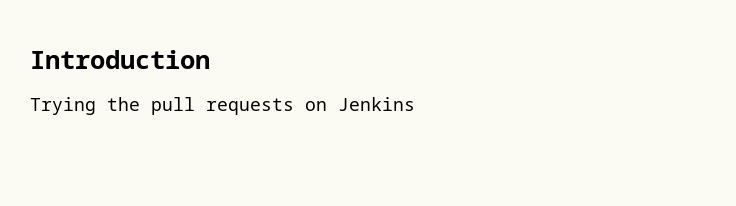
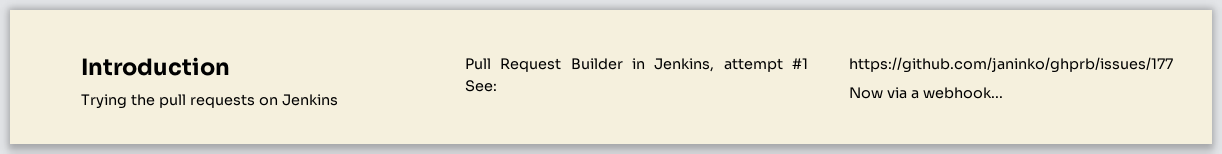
+ Pull Request Builder in Jenkins, attempt #1 See: https://github.com/janinko/ghprb/issues/177
+ Now via a webhook...

